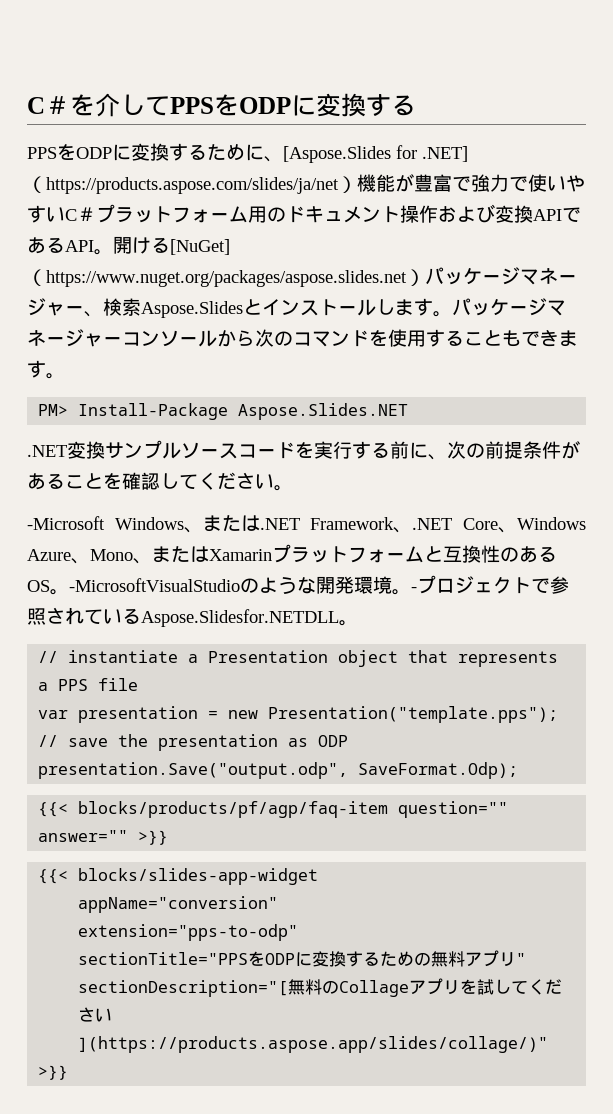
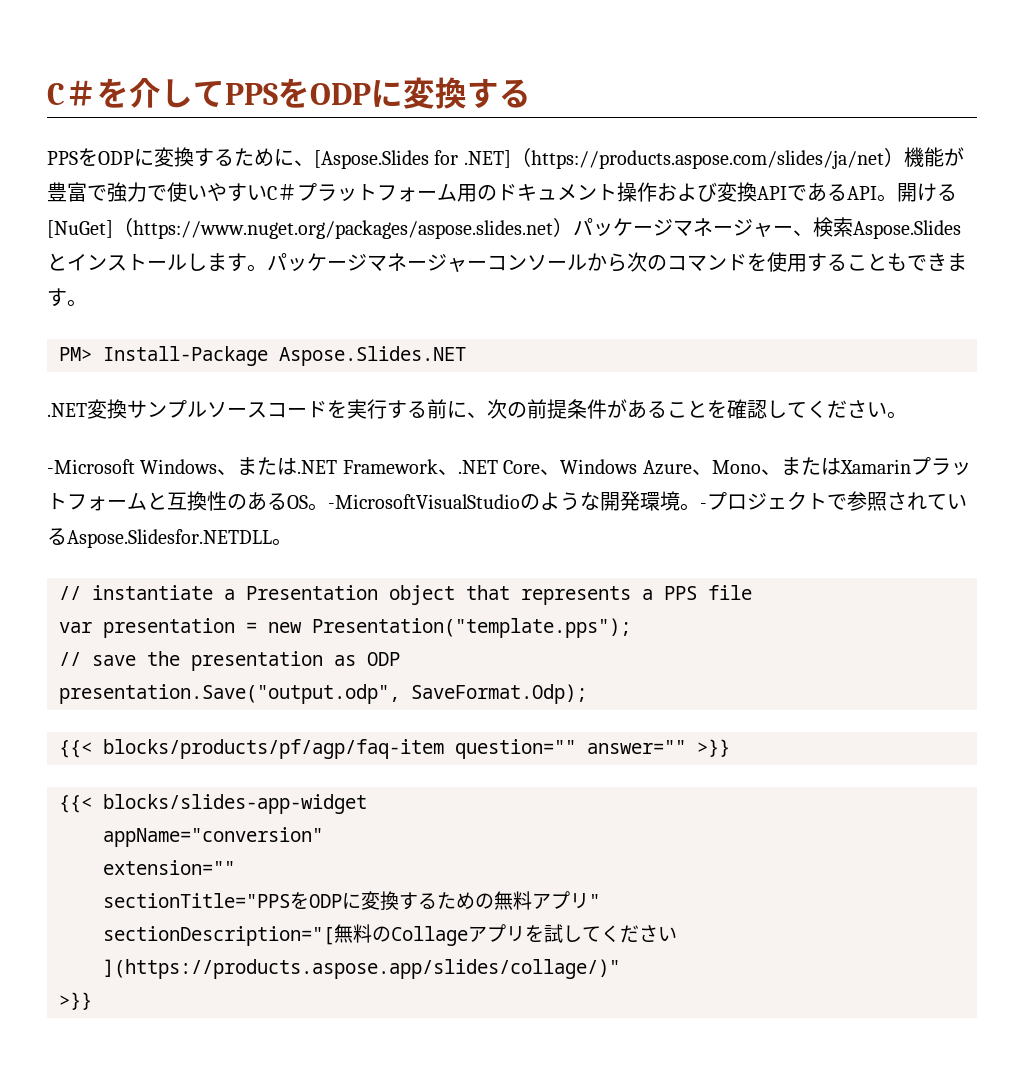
- extension="pps-to-odp"
+ extension=""

